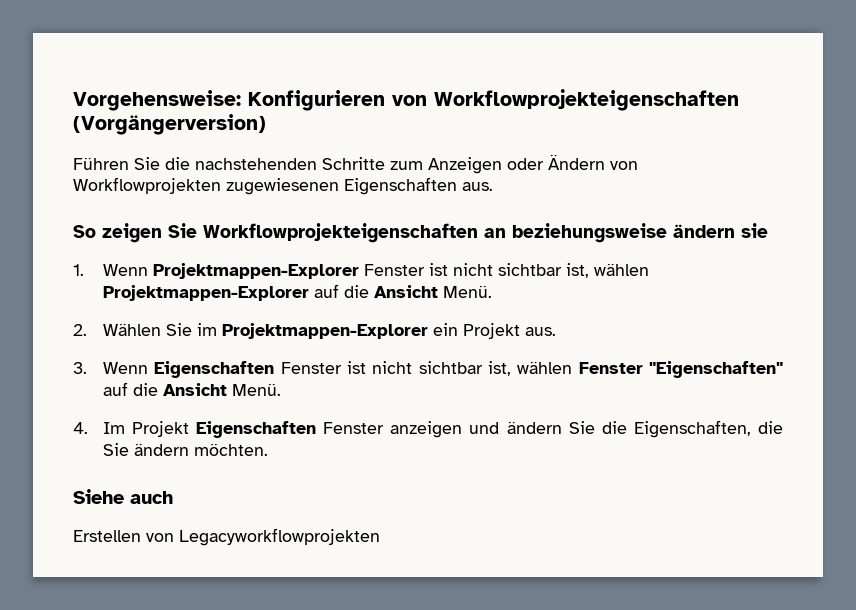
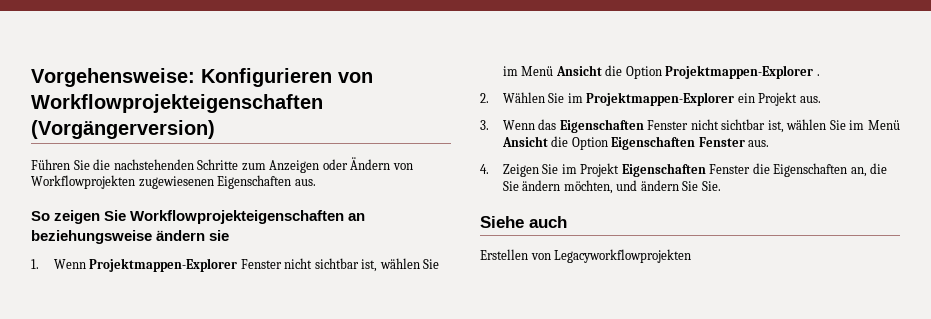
- 1. Wenn Projektmappen-Explorer Fenster ist nicht sichtbar ist, wählen Projektmappen-Explorer auf die Ansicht Menü.
+ 1. Wenn Projektmappen-Explorer Fenster nicht sichtbar ist, wählen Sie im Menü Ansicht die Option Projektmappen-Explorer .
- 3. Wenn Eigenschaften Fenster ist nicht sichtbar ist, wählen Fenster "Eigenschaften" auf die Ansicht Menü.
- 4. Im Projekt Eigenschaften Fenster anzeigen und ändern Sie die Eigenschaften, die Sie ändern möchten.
+ 3. Wenn das Eigenschaften Fenster nicht sichtbar ist, wählen Sie im Menü Ansicht die Option Eigenschaften Fenster aus.
+ 4. Zeigen Sie im Projekt Eigenschaften Fenster die Eigenschaften an, die Sie ändern möchten, und ändern Sie Sie.

